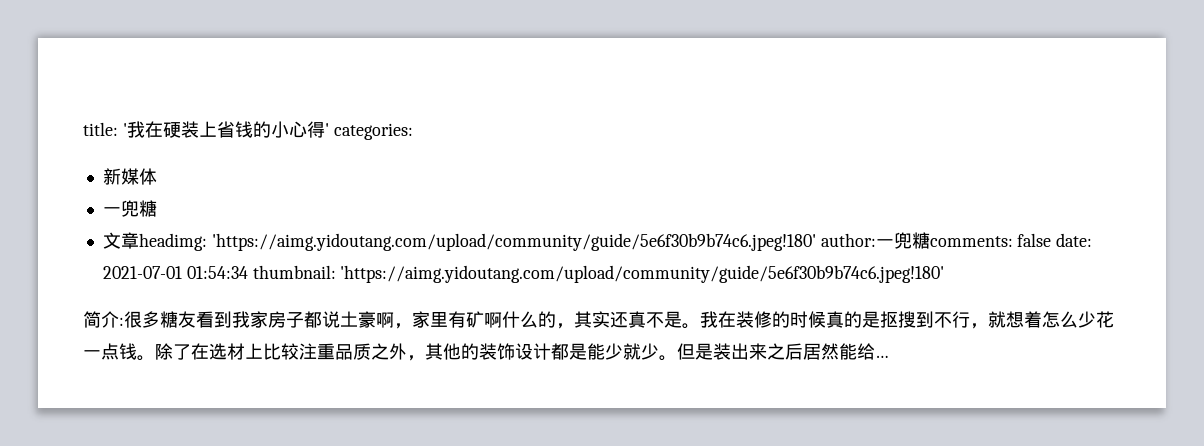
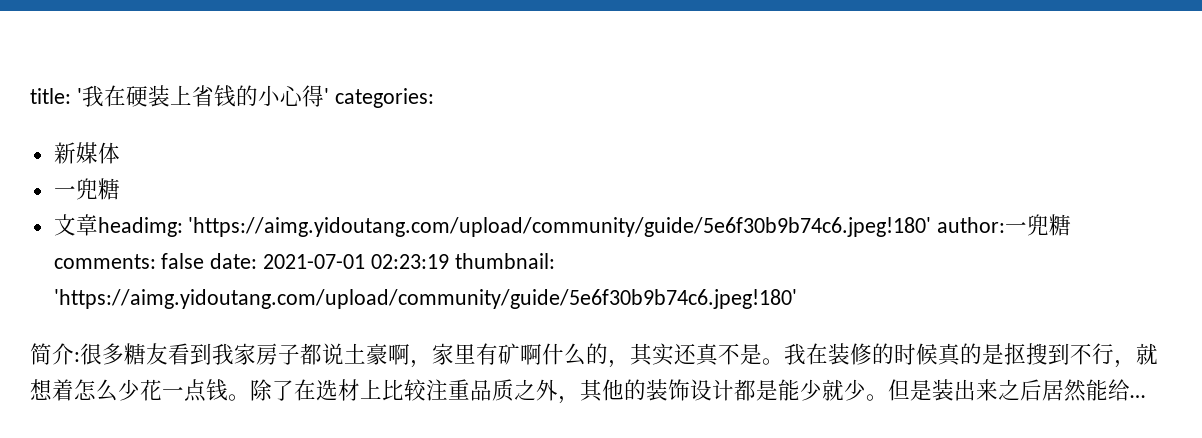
- 文章headimg: 'https://aimg.yidoutang.com/upload/community/guide/5e6f30b9b74c6.jpeg!180' author:一兜糖comments: false date: 2021-07-01 01:54:34 thumbnail: 'https://aimg.yidoutang.com/upload/community/guide/5e6f30b9b74c6.jpeg!180'
+ 文章headimg: 'https://aimg.yidoutang.com/upload/community/guide/5e6f30b9b74c6.jpeg!180' author:一兜糖comments: false date: 2021-07-01 02:23:19 thumbnail: 'https://aimg.yidoutang.com/upload/community/guide/5e6f30b9b74c6.jpeg!180'

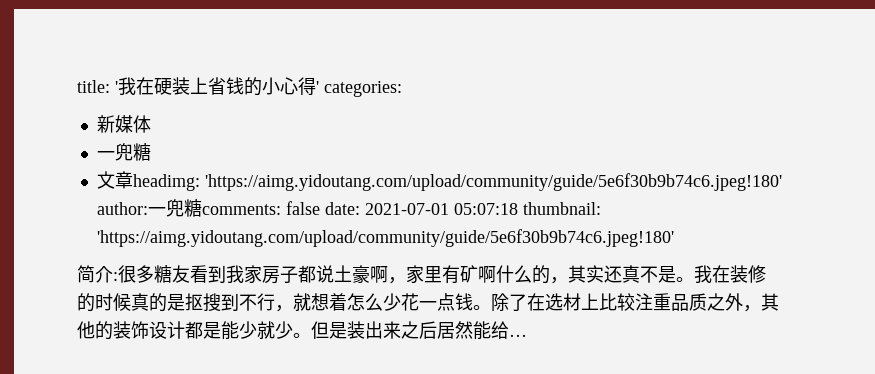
- 文章headimg: 'https://aimg.yidoutang.com/upload/community/guide/5e6f30b9b74c6.jpeg!180' author:一兜糖comments: false date: 2021-07-01 02:23:19 thumbnail: 'https://aimg.yidoutang.com/upload/community/guide/5e6f30b9b74c6.jpeg!180'
+ 文章headimg: 'https://aimg.yidoutang.com/upload/community/guide/5e6f30b9b74c6.jpeg!180' author:一兜糖comments: false date: 2021-07-01 05:07:18 thumbnail: 'https://aimg.yidoutang.com/upload/community/guide/5e6f30b9b74c6.jpeg!180'

